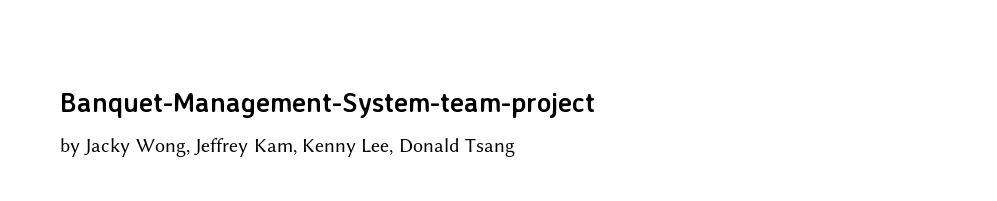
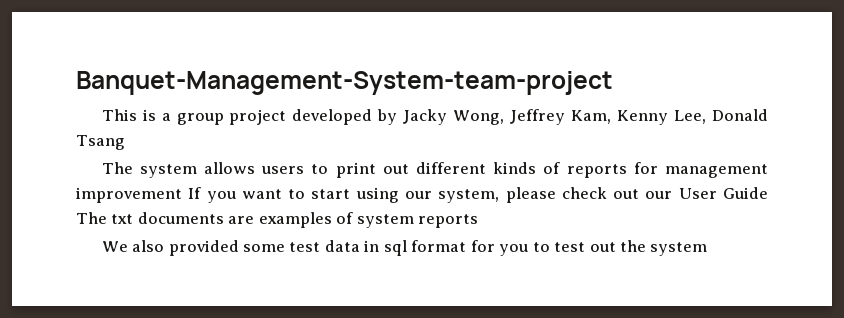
- by Jacky Wong, Jeffrey Kam, Kenny Lee, Donald Tsang
+ This is a group project developed by Jacky Wong, Jeffrey Kam, Kenny Lee, Donald Tsang
+ The system allows users to print out different kinds of reports for management improvement If you want to start using our system, please check out our User Guide The txt documents are examples of system reports
+ We also provided some test data in sql format for you to test out the system

